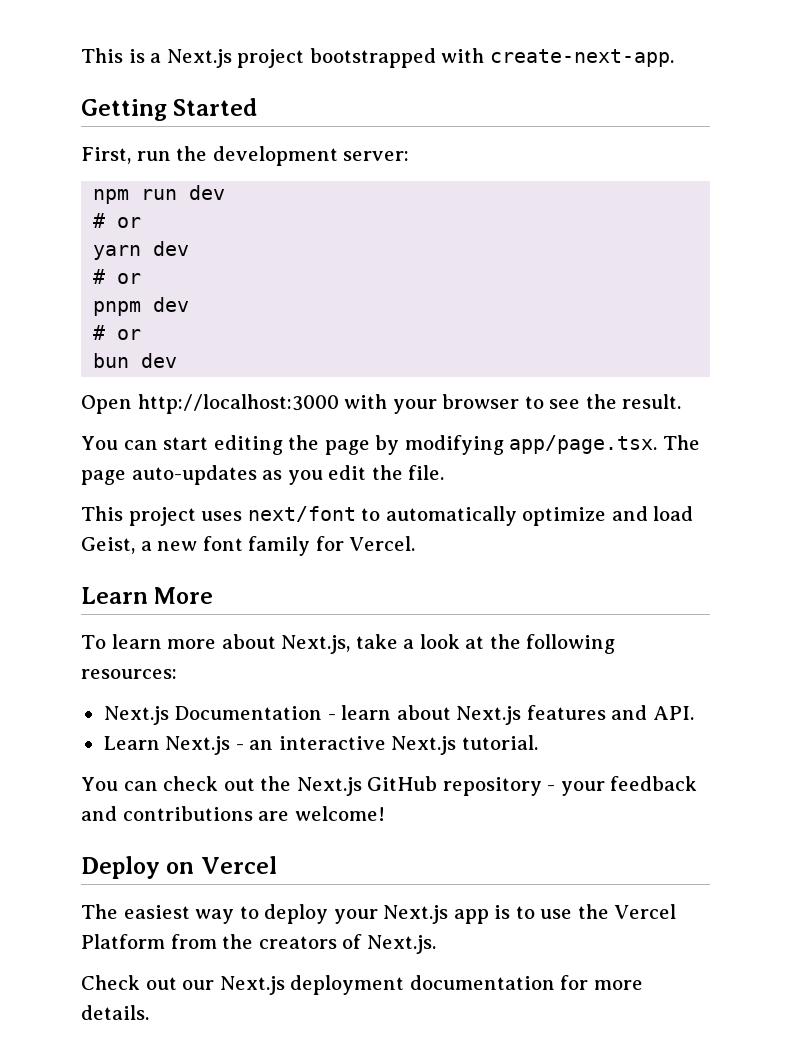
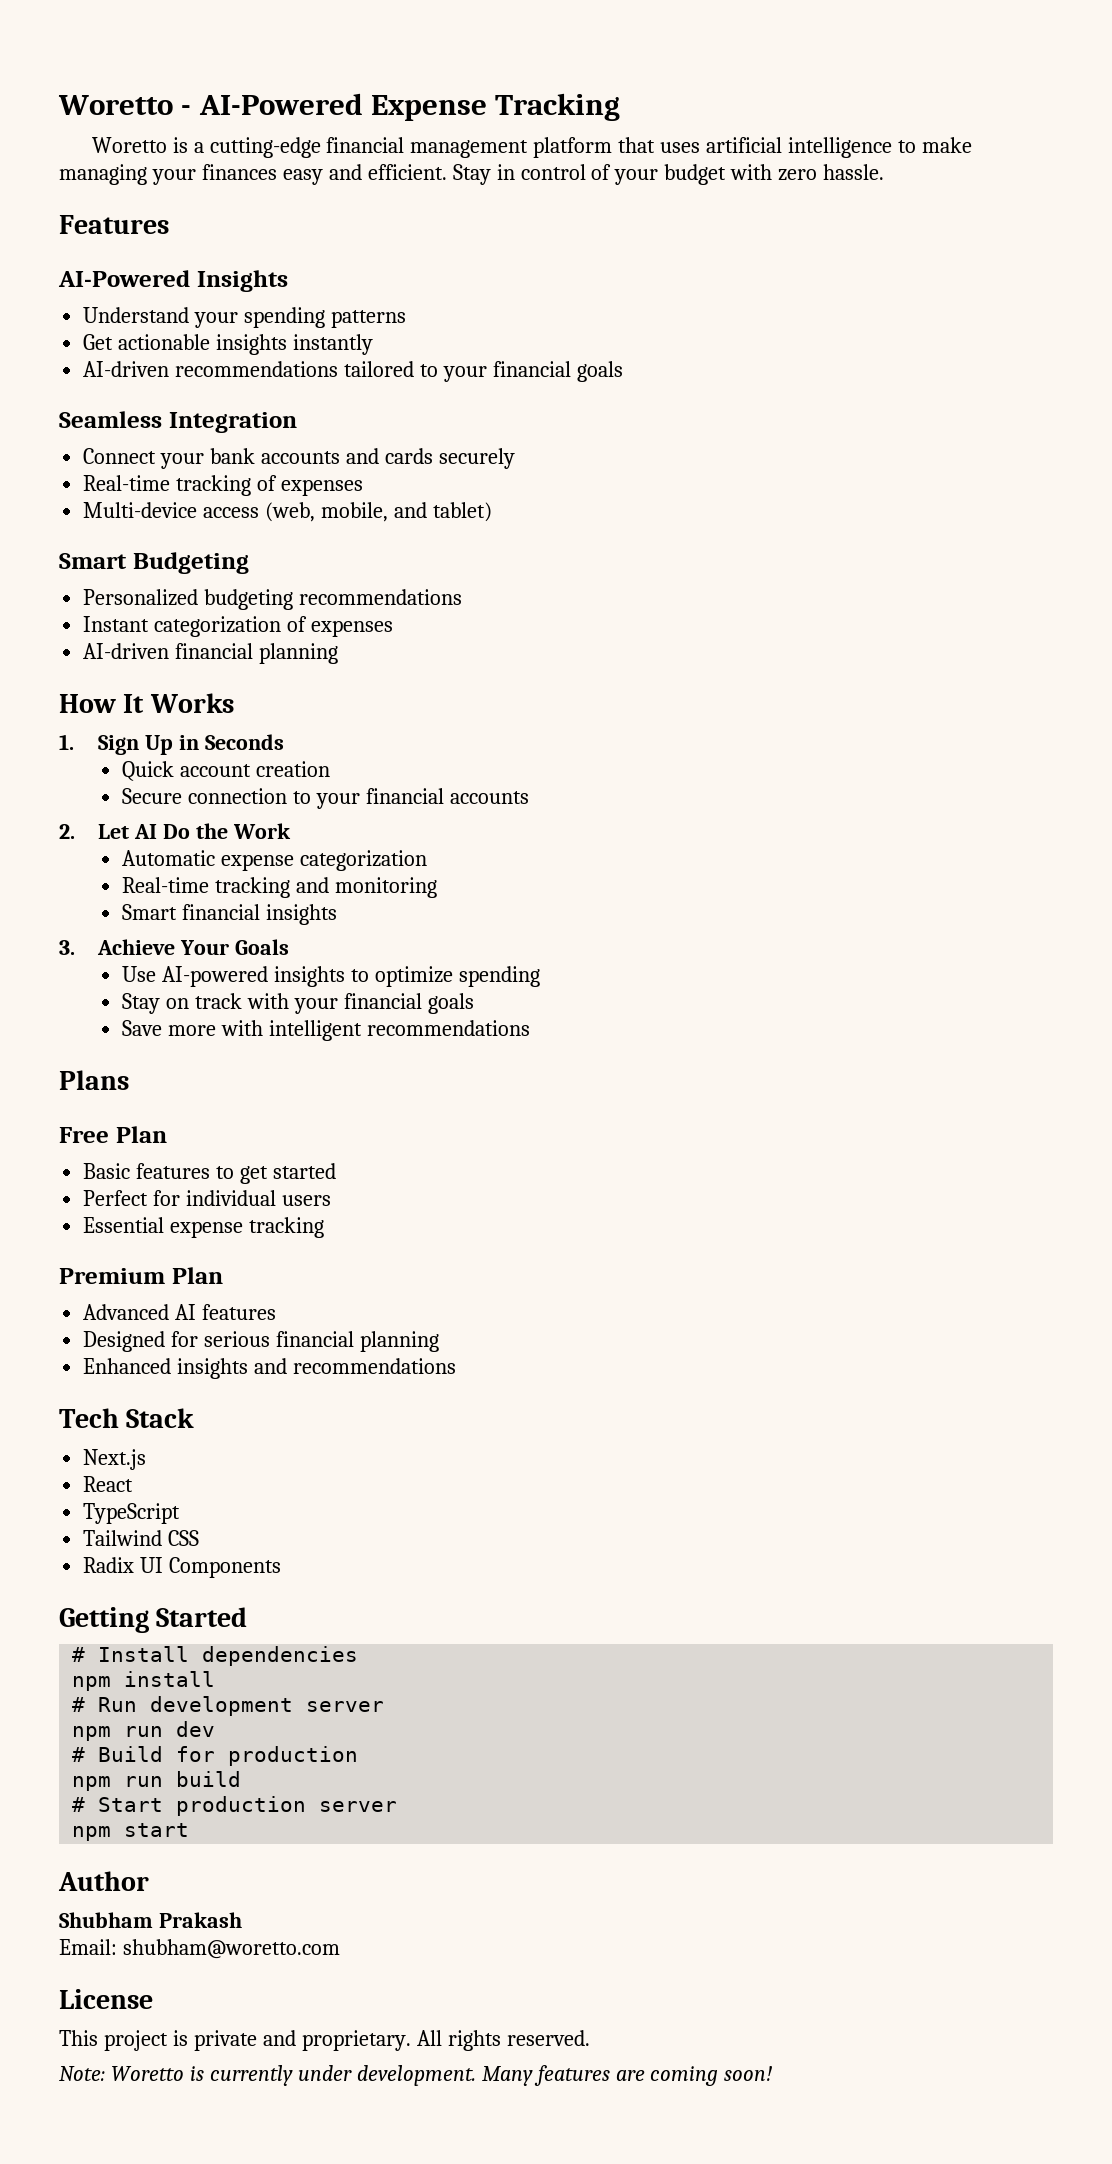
- This is a Next.js project bootstrapped with create-next-app.
+ Woretto - AI-Powered Expense Tracking
+ Woretto is a cutting-edge financial management platform that uses artificial intelligence to make managing your finances easy and efficient. Stay in control of your budget with zero hassle.
+ Features
+ AI-Powered Insights
+ Understand your spending patterns
+ Get actionable insights instantly
+ AI-driven recommendations tailored to your financial goals
+ Seamless Integration
+ Connect your bank accounts and cards securely
+ Real-time tracking of expenses
+ Multi-device access (web, mobile, and tablet)
+ Smart Budgeting
+ Personalized budgeting recommendations
+ Instant categorization of expenses
+ AI-driven financial planning
+ How It Works
+ 1. Sign Up in Seconds
+ Quick account creation
+ Secure connection to your financial accounts
+ 2. Let AI Do the Work
+ Automatic expense categorization
+ Real-time tracking and monitoring
+ Smart financial insights
+ 3. Achieve Your Goals
+ Use AI-powered insights to optimize spending
+ Stay on track with your financial goals
+ Save more with intelligent recommendations
+ Plans
+ Free Plan
+ Basic features to get started
+ Perfect for individual users
+ Essential expense tracking
+ Premium Plan
+ Advanced AI features
+ Designed for serious financial planning
+ Enhanced insights and recommendations
+ Tech Stack
+ Next.js
+ React
+ TypeScript
+ Tailwind CSS
+ Radix UI Components
  Getting Started
- First, run the development server:
+ # Install dependencies
+ npm install
+ # Run development server
  npm run dev
- # or
- yarn dev
- # or
- pnpm dev
- # or
- bun dev
- Open http://localhost:3000 with your browser to see the result.
- You can start editing the page by modifying app/page.tsx. The page auto-updates as you edit the file.
- This project uses next/font to automatically optimize and load Geist, a new font family for Vercel.
- Learn More
- To learn more about Next.js, take a look at the following resources:
- Next.js Documentation - learn about Next.js features and API.
- Learn Next.js - an interactive Next.js tutorial.
- You can check out the Next.js GitHub repository - your feedback and contributions are welcome!
- Deploy on Vercel
- The easiest way to deploy your Next.js app is to use the Vercel Platform from the creators of Next.js.
- Check out our Next.js deployment documentation for more details.
+ # Build for production
+ npm run build
+ # Start production server
+ npm start
+ Author
+ Shubham Prakash
+ Email: shubham@woretto.com
+ License
+ This project is private and proprietary. All rights reserved.
+ Note: Woretto is currently under development. Many features are coming soon!

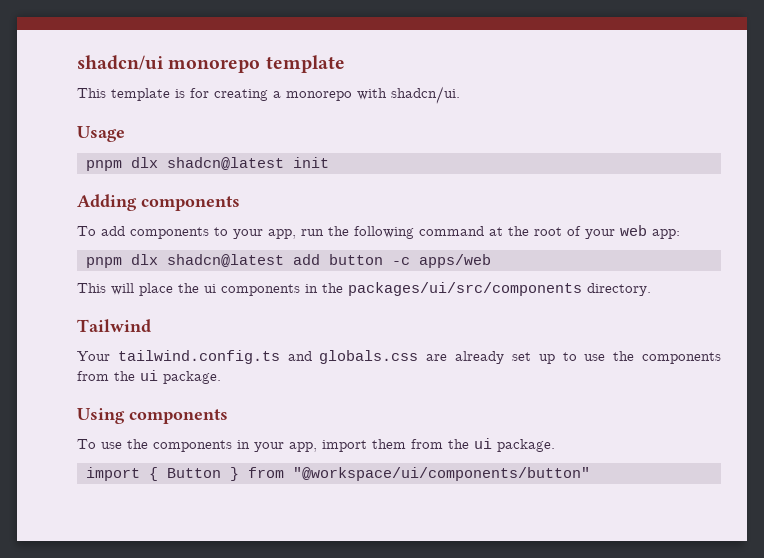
- Woretto - AI-Powered Expense Tracking
- Woretto is a cutting-edge financial management platform that uses artificial intelligence to make managing your finances easy and efficient. Stay in control of your budget with zero hassle.
- Features
- AI-Powered Insights
- Understand your spending patterns
- Get actionable insights instantly
- AI-driven recommendations tailored to your financial goals
- Seamless Integration
- Connect your bank accounts and cards securely
- Real-time tracking of expenses
- Multi-device access (web, mobile, and tablet)
- Smart Budgeting
- Personalized budgeting recommendations
- Instant categorization of expenses
- AI-driven financial planning
- How It Works
- 1. Sign Up in Seconds
- Quick account creation
- Secure connection to your financial accounts
- 2. Let AI Do the Work
- Automatic expense categorization
- Real-time tracking and monitoring
- Smart financial insights
- 3. Achieve Your Goals
- Use AI-powered insights to optimize spending
- Stay on track with your financial goals
- Save more with intelligent recommendations
- Plans
- Free Plan
- Basic features to get started
- Perfect for individual users
- Essential expense tracking
- Premium Plan
- Advanced AI features
- Designed for serious financial planning
- Enhanced insights and recommendations
- Tech Stack
- Next.js
- React
- TypeScript
- Tailwind CSS
- Radix UI Components
- Getting Started
- # Install dependencies
- npm install
- # Run development server
- npm run dev
- # Build for production
- npm run build
- # Start production server
- npm start
- Author
- Shubham Prakash
- Email: shubham@woretto.com
- License
- This project is private and proprietary. All rights reserved.
- Note: Woretto is currently under development. Many features are coming soon!
+ shadcn/ui monorepo template
+ This template is for creating a monorepo with shadcn/ui.
+ Usage
+ pnpm dlx shadcn@latest init
+ Adding components
+ To add components to your app, run the following command at the root of your web app:
+ pnpm dlx shadcn@latest add button -c apps/web
+ This will place the ui components in the packages/ui/src/components directory.
+ Tailwind
+ Your tailwind.config.ts and globals.css are already set up to use the components from the ui package.
+ Using components
+ To use the components in your app, import them from the ui package.
+ import { Button } from "@workspace/ui/components/button"

